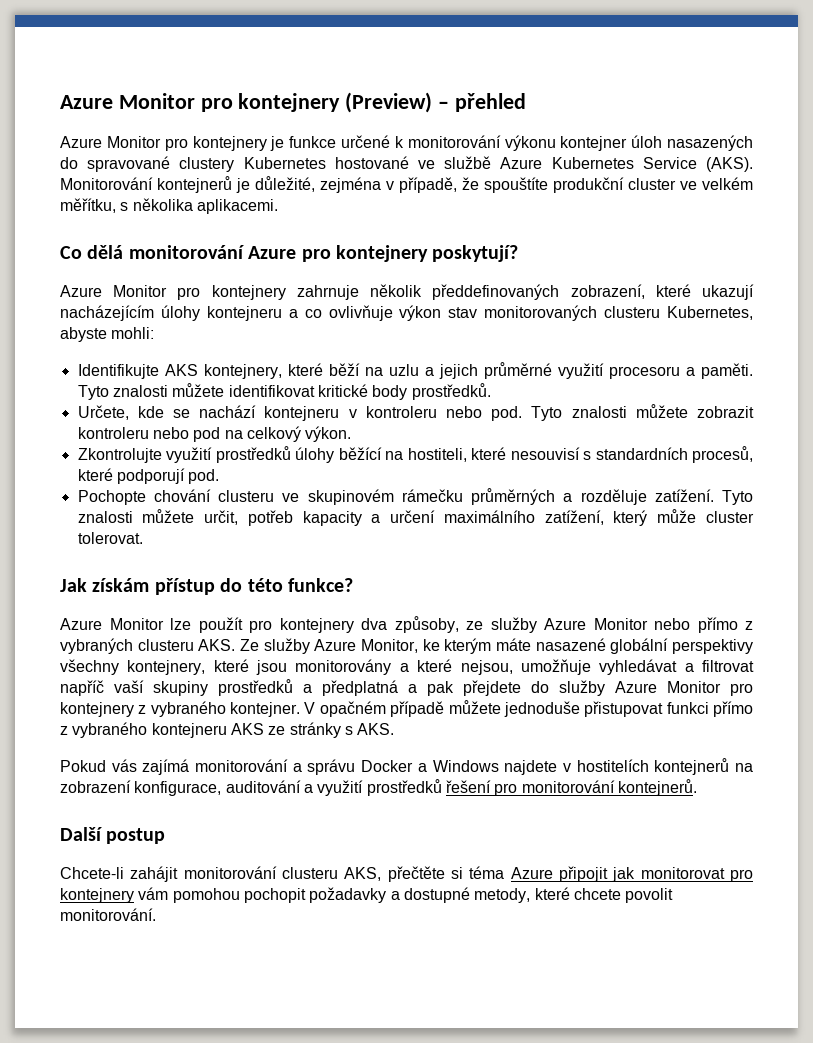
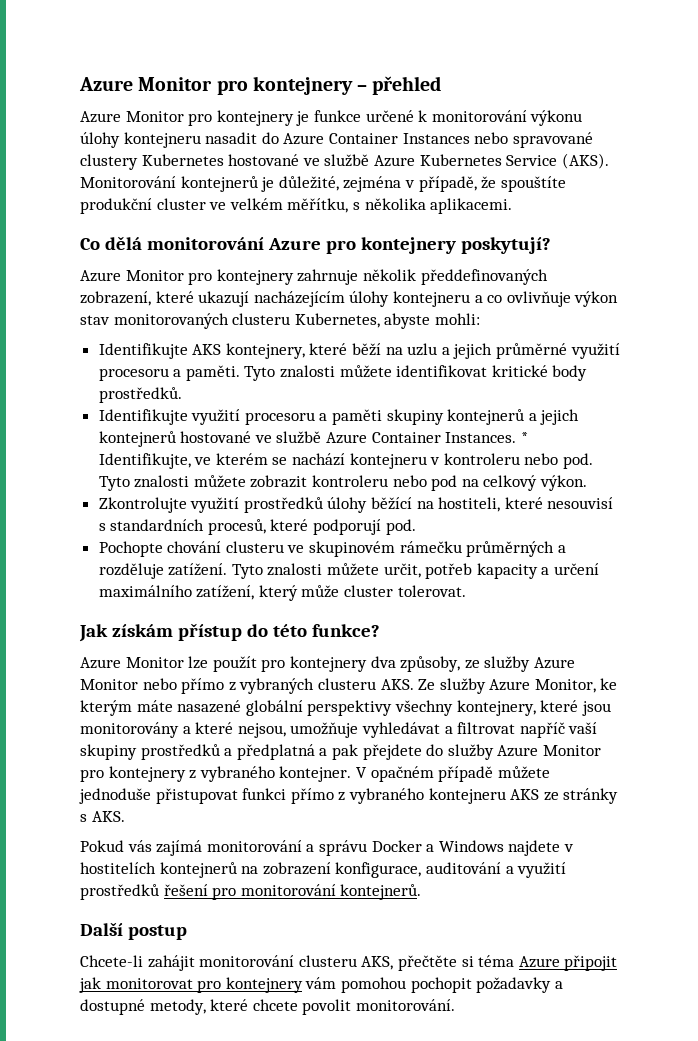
- Azure Monitor pro kontejnery (Preview) – přehled
+ Azure Monitor pro kontejnery – přehled
- Azure Monitor pro kontejnery je funkce určené k monitorování výkonu kontejner úloh nasazených do spravované clustery Kubernetes hostované ve službě Azure Kubernetes Service (AKS).
+ Azure Monitor pro kontejnery je funkce určené k monitorování výkonu úlohy kontejneru nasadit do Azure Container Instances nebo spravované clustery Kubernetes hostované ve službě Azure Kubernetes Service (AKS).
- Určete, kde se nachází kontejneru v kontroleru nebo pod.
+ Identifikujte využití procesoru a paměti skupiny kontejnerů a jejich kontejnerů hostované ve službě Azure Container Instances. * Identifikujte, ve kterém se nachází kontejneru v kontroleru nebo pod.

